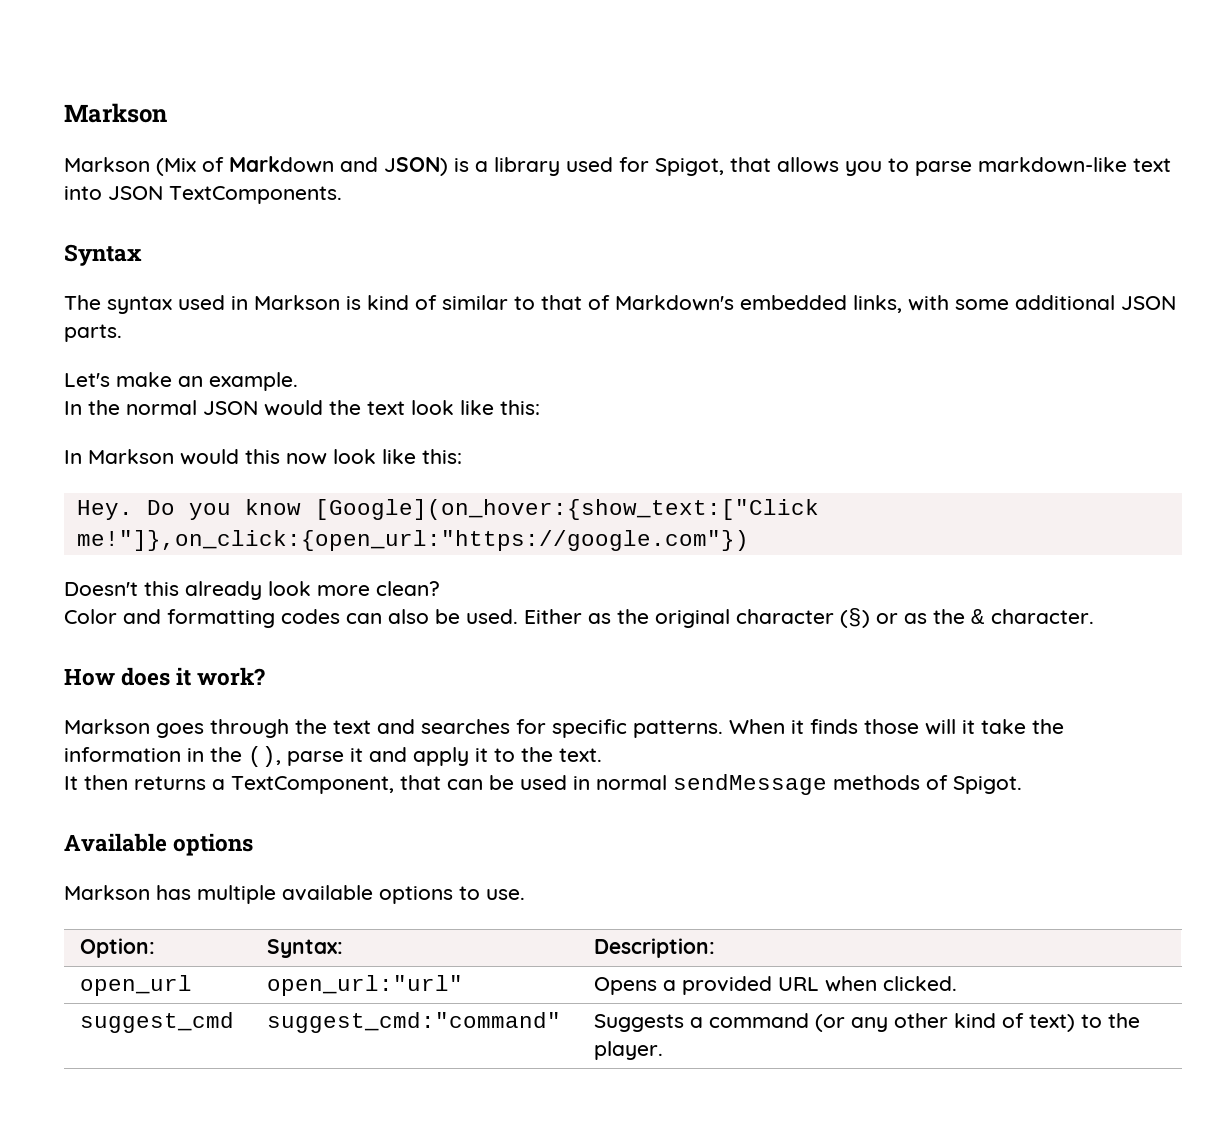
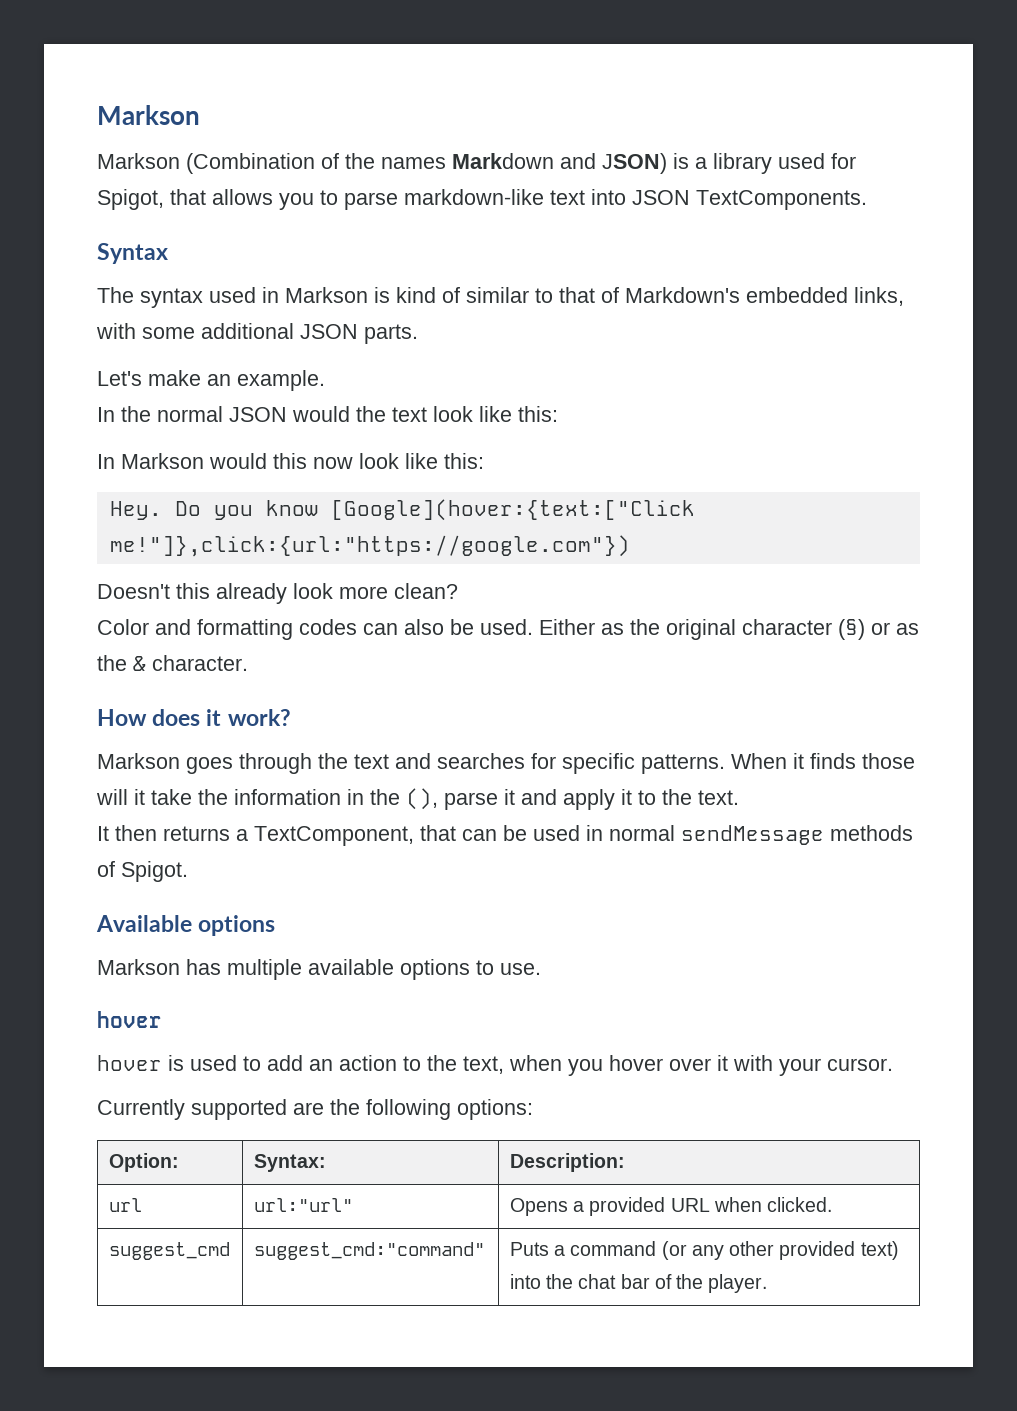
- Markson (Mix of Markdown and JSON) is a library used for Spigot, that allows you to parse markdown-like text into JSON TextComponents.
+ Markson (Combination of the names Markdown and JSON) is a library used for Spigot, that allows you to parse markdown-like text into JSON TextComponents.
- Hey. Do you know [Google](on_hover:{show_text:["Click me!"]},on_click:{open_url:"https://google.com"})
+ Hey. Do you know [Google](hover:{text:["Click me!"]},click:{url:"https://google.com"})
  Markson has multiple available options to use.
+ hover
+ hover is used to add an action to the text, when you hover over it with your cursor.
+ Currently supported are the following options:
- open_url | open_url:"url" | Opens a provided URL when clicked.
+ url | url:"url" | Opens a provided URL when clicked.
- suggest_cmd | suggest_cmd:"command" | Suggests a command (or any other kind of text) to the player.
+ suggest_cmd | suggest_cmd:"command" | Puts a command (or any other provided text) into the chat bar of the player.

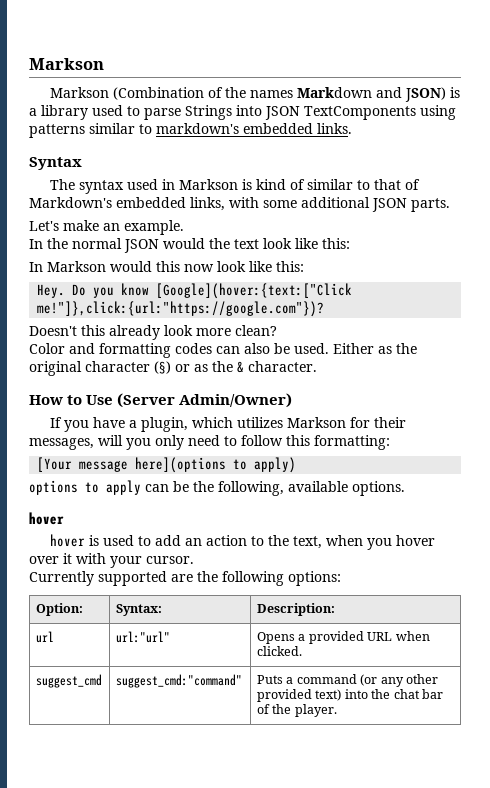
- Markson (Combination of the names Markdown and JSON) is a library used for Spigot, that allows you to parse markdown-like text into JSON TextComponents.
+ Markson (Combination of the names Markdown and JSON) is a library used to parse Strings into JSON TextComponents using patterns similar to markdown's embedded links.
- Hey. Do you know [Google](hover:{text:["Click me!"]},click:{url:"https://google.com"})
+ Hey. Do you know [Google](hover:{text:["Click me!"]},click:{url:"https://google.com"})?
- How does it work?
- Markson goes through the text and searches for specific patterns. When it finds those will it take the information in the (), parse it and apply it to the text.
- It then returns a TextComponent, that can be used in normal sendMessage methods of Spigot.
- Available options
- Markson has multiple available options to use.
+ How to Use (Server Admin/Owner)
+ If you have a plugin, which utilizes Markson for their messages, will you only need to follow this formatting:
+ [Your message here](options to apply)
+ options to apply can be the following, available options.

